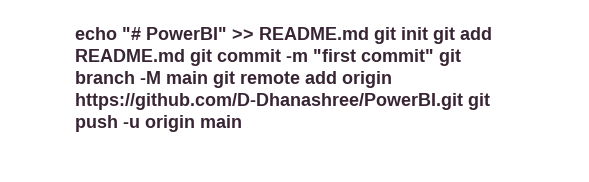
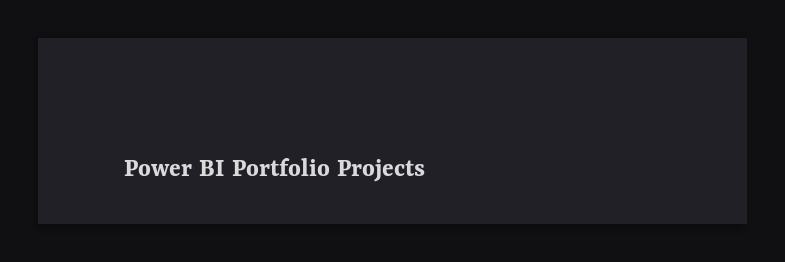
- echo "# PowerBI" >> README.md git init git add README.md git commit -m "first commit" git branch -M main git remote add origin https://github.com/D-Dhanashree/PowerBI.git git push -u origin main
+ Power BI Portfolio Projects

